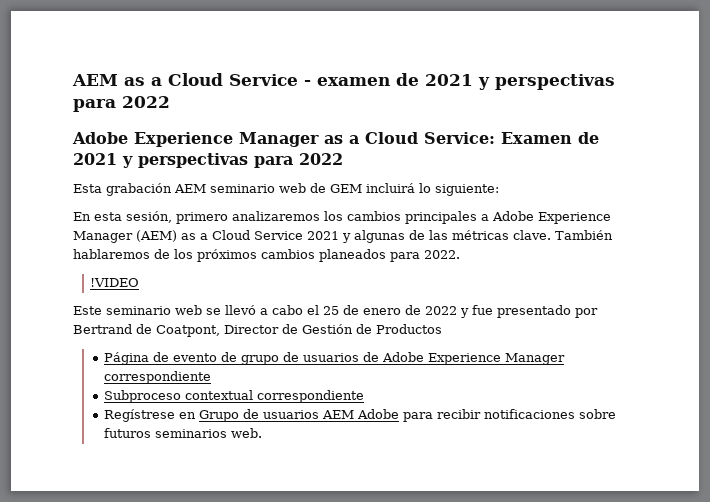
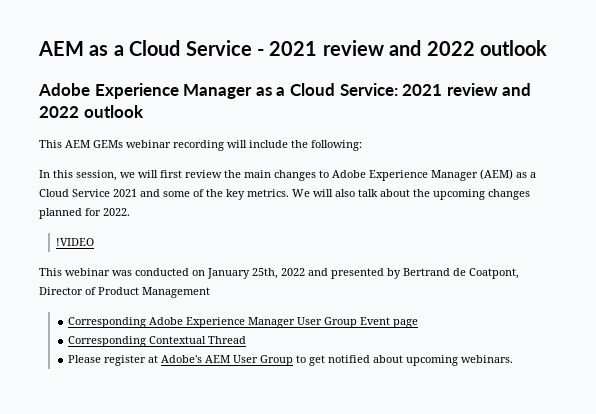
- AEM as a Cloud Service - examen de 2021 y perspectivas para 2022
+ AEM as a Cloud Service - 2021 review and 2022 outlook
- Adobe Experience Manager as a Cloud Service: Examen de 2021 y perspectivas para 2022
- Esta grabación AEM seminario web de GEM incluirá lo siguiente:
- En esta sesión, primero analizaremos los cambios principales a Adobe Experience Manager (AEM) as a Cloud Service 2021 y algunas de las métricas clave. También hablaremos de los próximos cambios planeados para 2022.
+ Adobe Experience Manager as a Cloud Service: 2021 review and 2022 outlook
+ This AEM GEMs webinar recording will include the following:
+ In this session, we will first review the main changes to Adobe Experience Manager (AEM) as a Cloud Service 2021 and some of the key metrics. We will also talk about the upcoming changes planned for 2022.
  !VIDEO
- Este seminario web se llevó a cabo el 25 de enero de 2022 y fue presentado por Bertrand de Coatpont, Director de Gestión de Productos
- Página de evento de grupo de usuarios de Adobe Experience Manager correspondiente
- Subproceso contextual correspondiente
- Regístrese en Grupo de usuarios AEM Adobe para recibir notificaciones sobre futuros seminarios web.
+ This webinar was conducted on January 25th, 2022 and presented by Bertrand de Coatpont, Director of Product Management
+ Corresponding Adobe Experience Manager User Group Event page
+ Corresponding Contextual Thread
+ Please register at Adobe's AEM User Group to get notified about upcoming webinars.

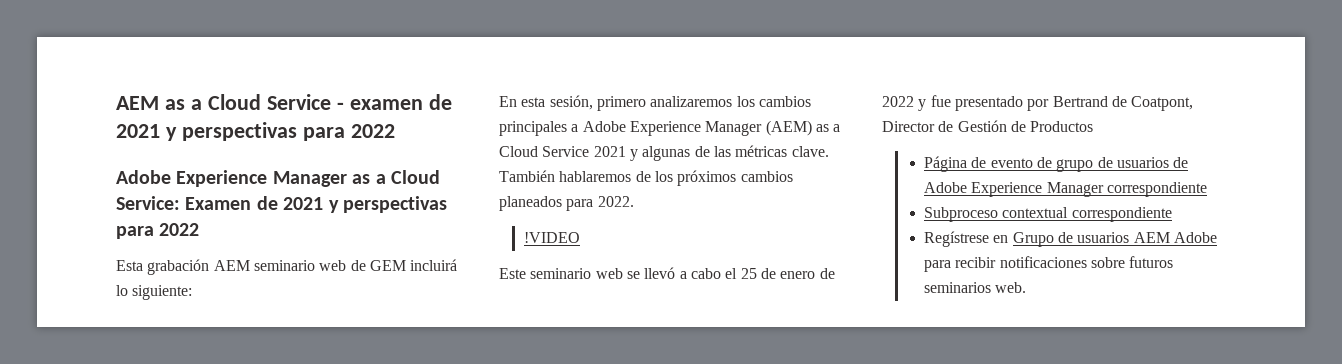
- AEM as a Cloud Service - 2021 review and 2022 outlook
+ AEM as a Cloud Service - examen de 2021 y perspectivas para 2022
- Adobe Experience Manager as a Cloud Service: 2021 review and 2022 outlook
- This AEM GEMs webinar recording will include the following:
- In this session, we will first review the main changes to Adobe Experience Manager (AEM) as a Cloud Service 2021 and some of the key metrics. We will also talk about the upcoming changes planned for 2022.
+ Adobe Experience Manager as a Cloud Service: Examen de 2021 y perspectivas para 2022
+ Esta grabación AEM seminario web de GEM incluirá lo siguiente:
+ En esta sesión, primero analizaremos los cambios principales a Adobe Experience Manager (AEM) as a Cloud Service 2021 y algunas de las métricas clave. También hablaremos de los próximos cambios planeados para 2022.
  !VIDEO
- This webinar was conducted on January 25th, 2022 and presented by Bertrand de Coatpont, Director of Product Management
- Corresponding Adobe Experience Manager User Group Event page
- Corresponding Contextual Thread
- Please register at Adobe's AEM User Group to get notified about upcoming webinars.
+ Este seminario web se llevó a cabo el 25 de enero de 2022 y fue presentado por Bertrand de Coatpont, Director de Gestión de Productos
+ Página de evento de grupo de usuarios de Adobe Experience Manager correspondiente
+ Subproceso contextual correspondiente
+ Regístrese en Grupo de usuarios AEM Adobe para recibir notificaciones sobre futuros seminarios web.

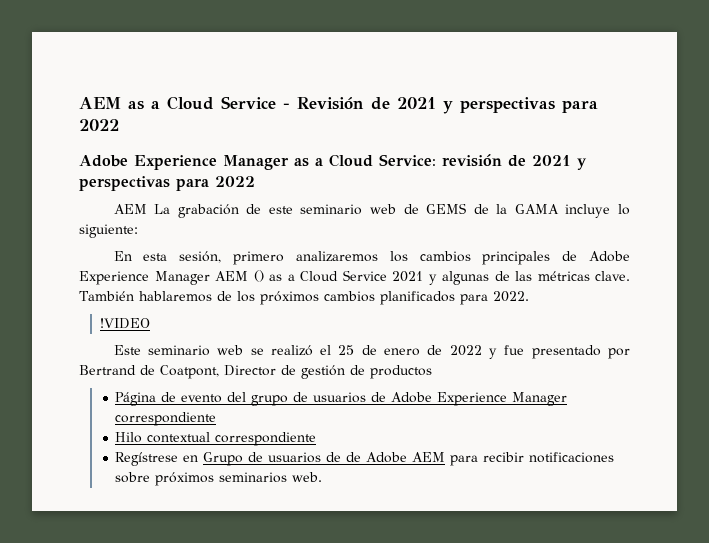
- AEM as a Cloud Service - examen de 2021 y perspectivas para 2022
+ AEM as a Cloud Service - Revisión de 2021 y perspectivas para 2022
- Adobe Experience Manager as a Cloud Service: Examen de 2021 y perspectivas para 2022
- Esta grabación AEM seminario web de GEM incluirá lo siguiente:
+ Adobe Experience Manager as a Cloud Service: revisión de 2021 y perspectivas para 2022
+ AEM La grabación de este seminario web de GEMS de la GAMA incluye lo siguiente:
- En esta sesión, primero analizaremos los cambios principales a Adobe Experience Manager (AEM) as a Cloud Service 2021 y algunas de las métricas clave.
+ En esta sesión, primero analizaremos los cambios principales de Adobe Experience Manager AEM () as a Cloud Service 2021 y algunas de las métricas clave.
- También hablaremos de los próximos cambios planeados para 2022.
+ También hablaremos de los próximos cambios planificados para 2022.
- Este seminario web se llevó a cabo el 25 de enero de 2022 y fue presentado por Bertrand de Coatpont, Director de Gestión de Productos
+ Este seminario web se realizó el 25 de enero de 2022 y fue presentado por Bertrand de Coatpont, Director de gestión de productos
- Página de evento de grupo de usuarios de Adobe Experience Manager correspondiente
+ Página de evento del grupo de usuarios de Adobe Experience Manager correspondiente
- Subproceso contextual correspondiente
+ Hilo contextual correspondiente
- Regístrese en Grupo de usuarios AEM Adobe para recibir notificaciones sobre futuros seminarios web.
+ Regístrese en Grupo de usuarios de de Adobe AEM para recibir notificaciones sobre próximos seminarios web.

